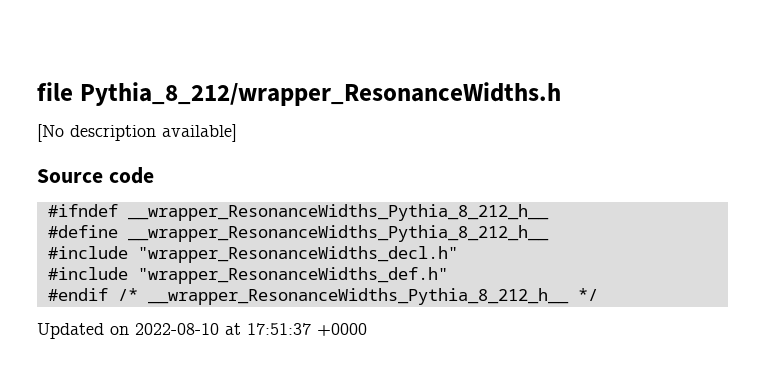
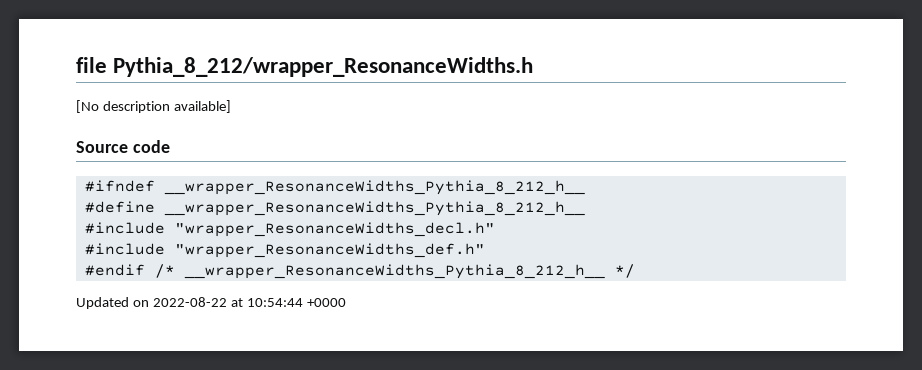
- Updated on 2022-08-10 at 17:51:37 +0000
+ Updated on 2022-08-22 at 10:54:44 +0000

